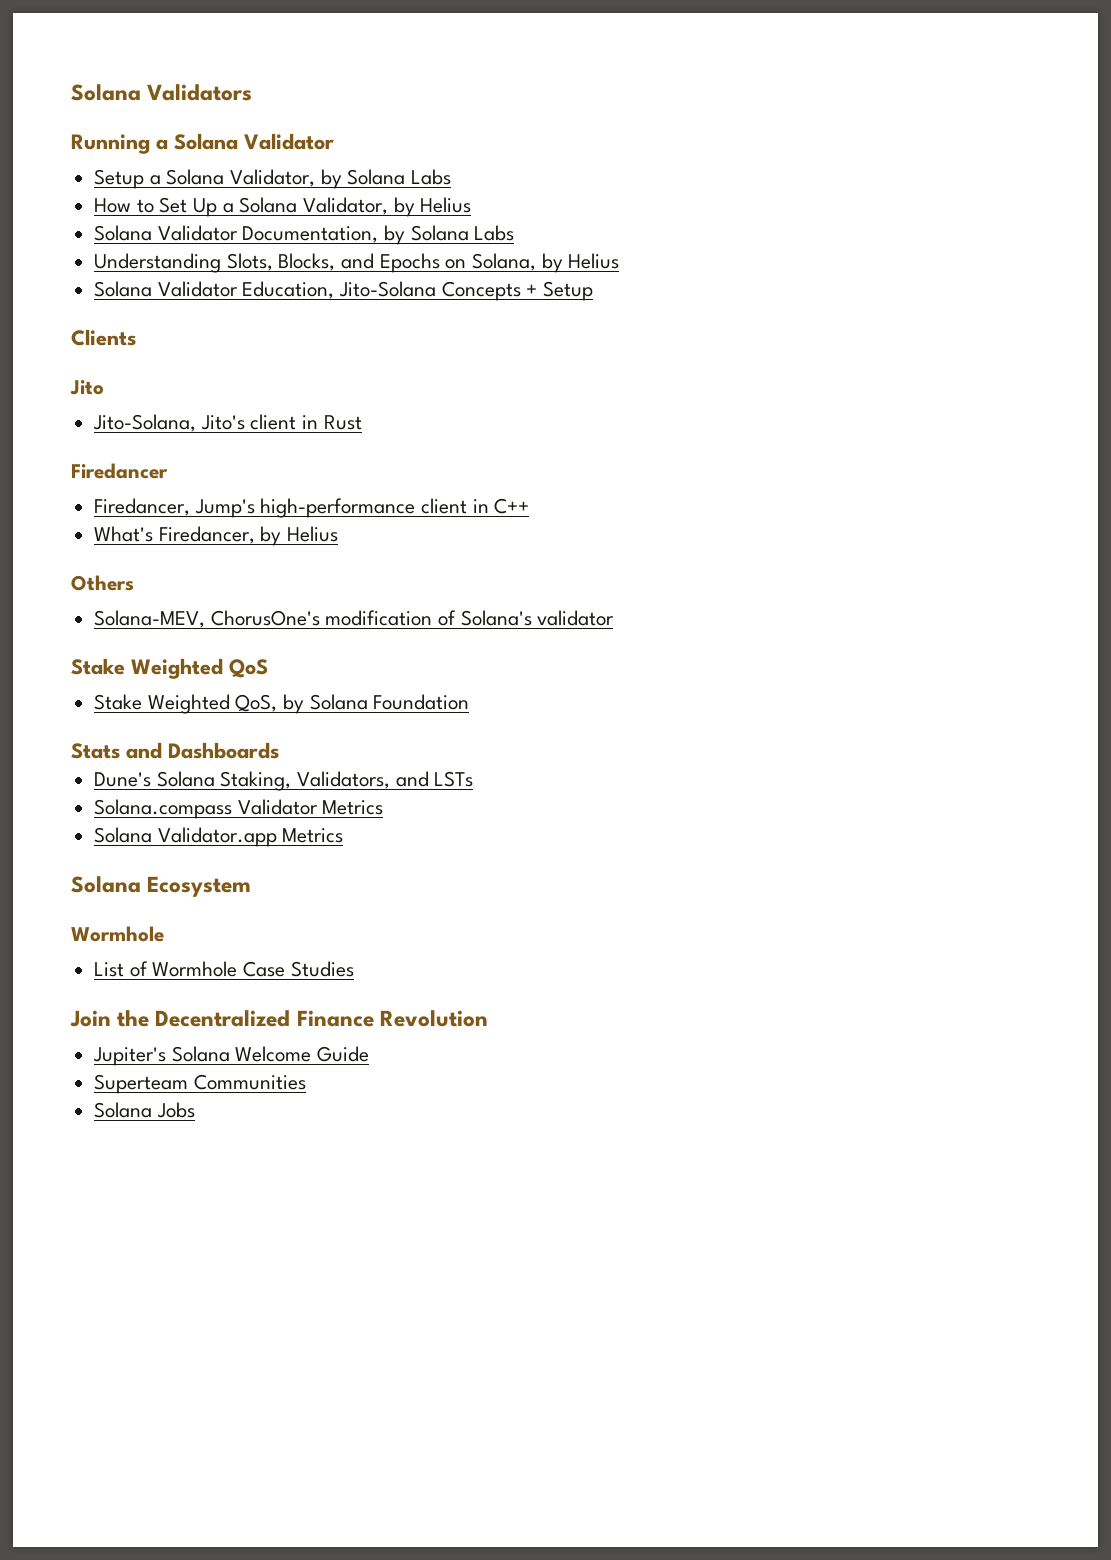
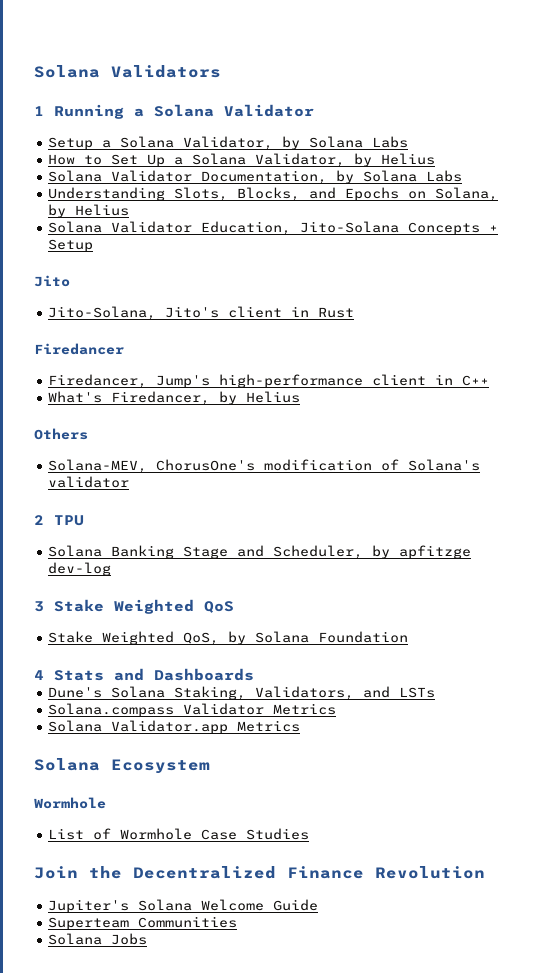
- Running a Solana Validator
+ 1 Running a Solana Validator
- Clients
- Stake Weighted QoS
+ 2 TPU
+ Solana Banking Stage and Scheduler, by apfitzge dev-log
+ 3 Stake Weighted QoS
- Stats and Dashboards
+ 4 Stats and Dashboards

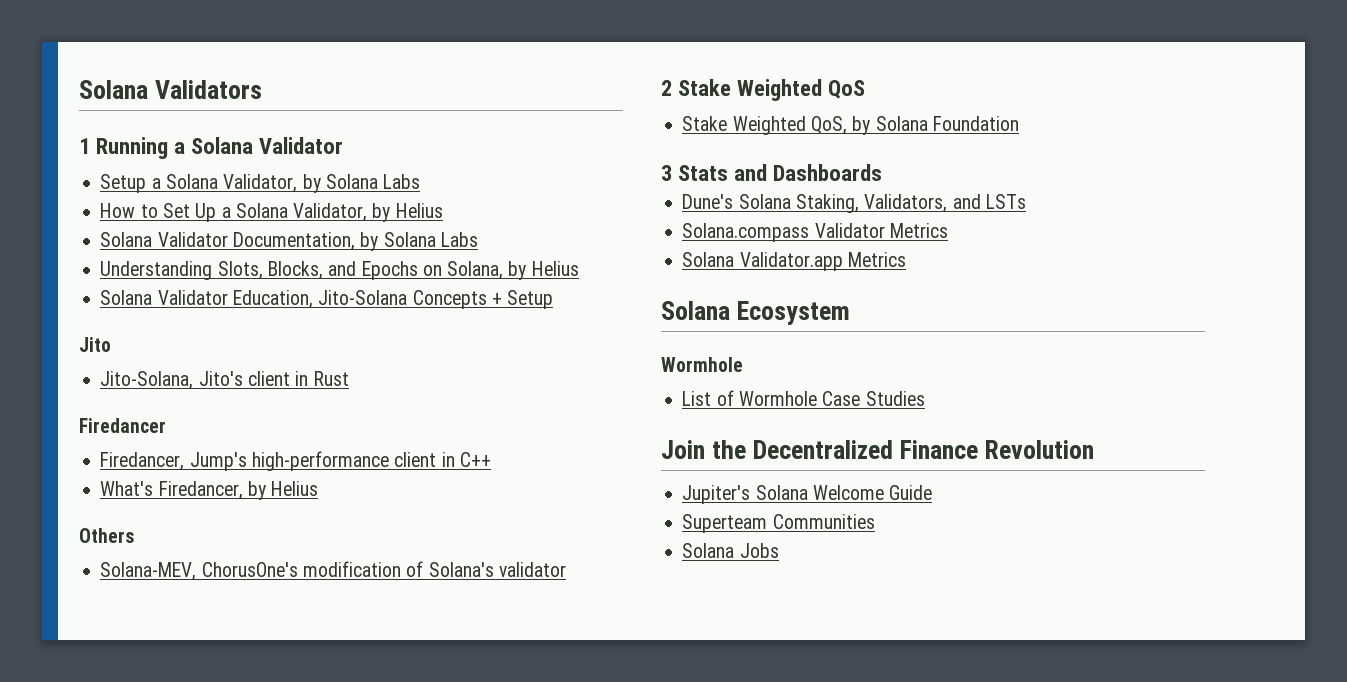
- 2 TPU
- Solana Banking Stage and Scheduler, by apfitzge dev-log
- 3 Stake Weighted QoS
+ 2 Stake Weighted QoS
- 4 Stats and Dashboards
+ 3 Stats and Dashboards

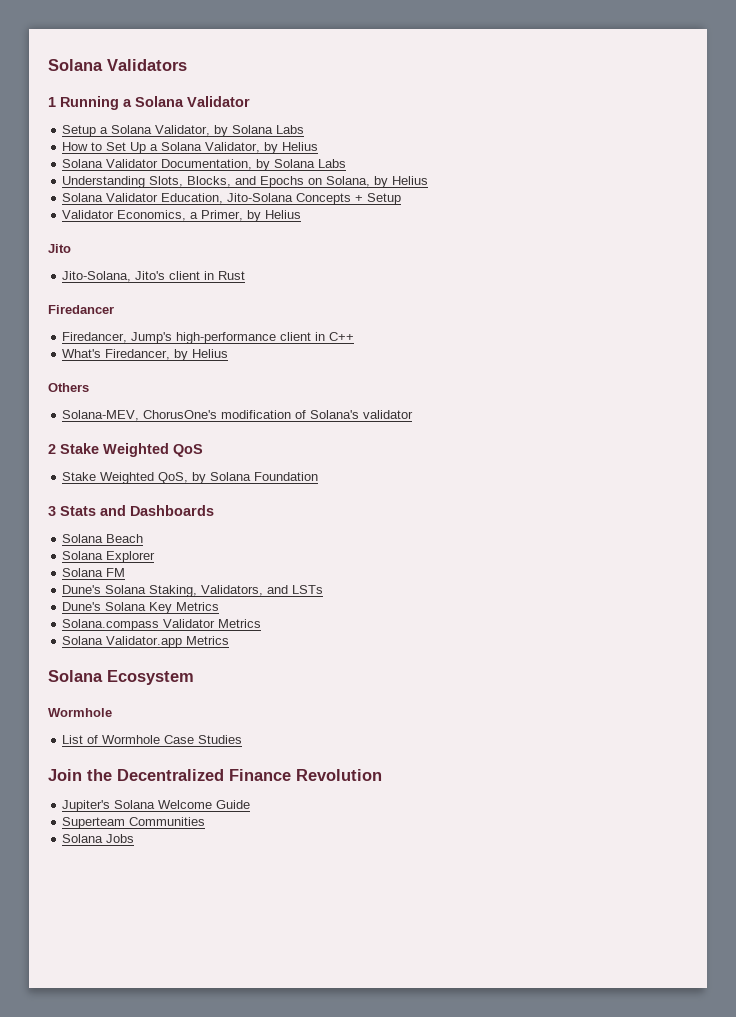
+ Validator Economics, a Primer, by Helius
+ Solana Beach
+ Solana Explorer
+ Solana FM
+ Dune's Solana Key Metrics

